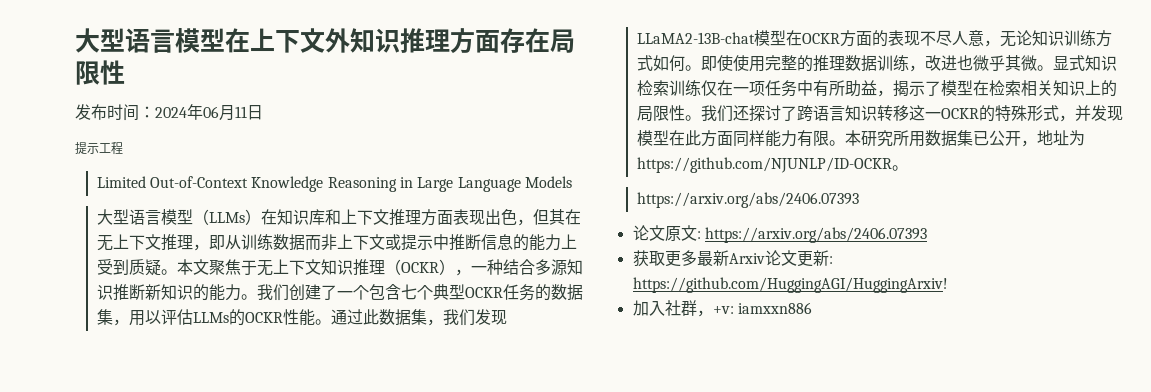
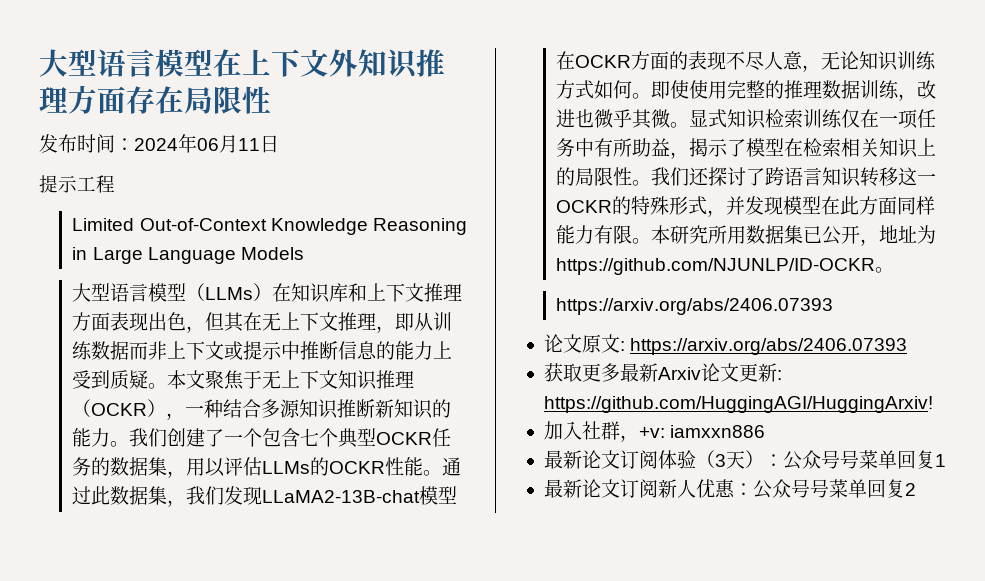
+ 最新论文订阅体验（3天）：公众号号菜单回复1
+ 最新论文订阅新人优惠：公众号号菜单回复2

